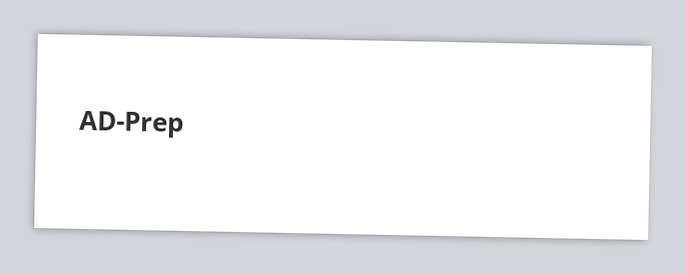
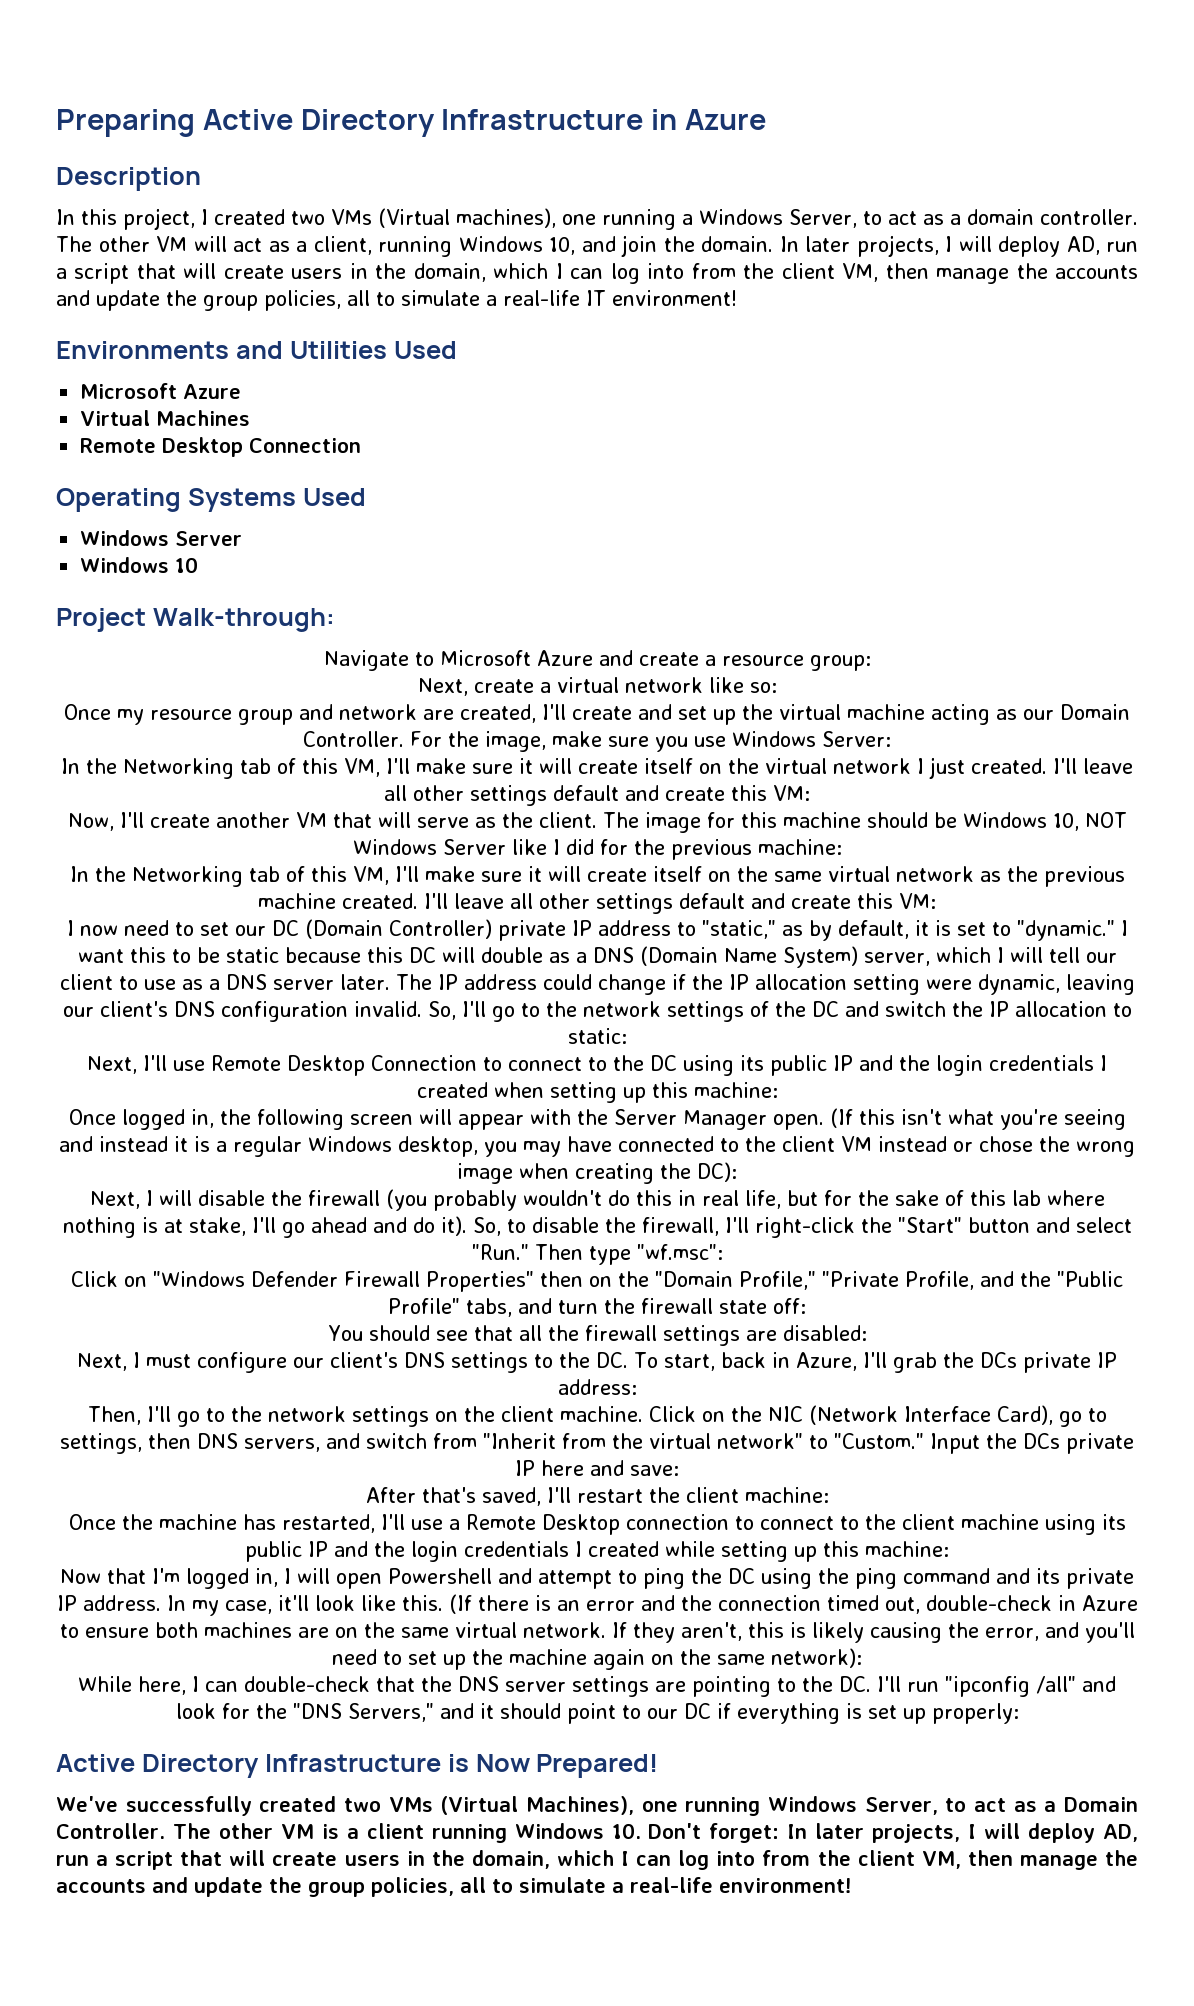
- AD-Prep
+ Preparing Active Directory Infrastructure in Azure
+ Description
+ In this project, I created two VMs (Virtual machines), one running a Windows Server, to act as a domain controller. The other VM will act as a client, running Windows 10, and join the domain. In later projects, I will deploy AD, run a script that will create users in the domain, which I can log into from the client VM, then manage the accounts and update the group policies, all to simulate a real-life IT environment!
+ Environments and Utilities Used
+ Microsoft Azure
+ Virtual Machines
+ Remote Desktop Connection
+ Operating Systems Used
+ Windows Server
+ Windows 10
+ Project Walk-through:
+ Navigate to Microsoft Azure and create a resource group:
+ Next, create a virtual network like so:
+ Once my resource group and network are created, I'll create and set up the virtual machine acting as our Domain Controller. For the image, make sure you use Windows Server:
+ In the Networking tab of this VM, I'll make sure it will create itself on the virtual network I just created. I'll leave all other settings default and create this VM:
+ Now, I'll create another VM that will serve as the client. The image for this machine should be Windows 10, NOT Windows Server like I did for the previous machine:
+ In the Networking tab of this VM, I'll make sure it will create itself on the same virtual network as the previous machine created. I'll leave all other settings default and create this VM:
+ I now need to set our DC (Domain Controller) private IP address to "static," as by default, it is set to "dynamic." I want this to be static because this DC will double as a DNS (Domain Name System) server, which I will tell our client to use as a DNS server later. The IP address could change if the IP allocation setting were dynamic, leaving our client's DNS configuration invalid. So, I'll go to the network settings of the DC and switch the IP allocation to static:
+ Next, I'll use Remote Desktop Connection to connect to the DC using its public IP and the login credentials I created when setting up this machine:
+ Once logged in, the following screen will appear with the Server Manager open. (If this isn't what you're seeing and instead it is a regular Windows desktop, you may have connected to the client VM instead or chose the wrong image when creating the DC):
+ Next, I will disable the firewall (you probably wouldn't do this in real life, but for the sake of this lab where nothing is at stake, I'll go ahead and do it). So, to disable the firewall, I'll right-click the "Start" button and select "Run." Then type "wf.msc":
+ Click on "Windows Defender Firewall Properties" then on the "Domain Profile," "Private Profile, and the "Public Profile" tabs, and turn the firewall state off:
+ You should see that all the firewall settings are disabled:
+ Next, I must configure our client's DNS settings to the DC. To start, back in Azure, I'll grab the DCs private IP address:
+ Then, I'll go to the network settings on the client machine. Click on the NIC (Network Interface Card), go to settings, then DNS servers, and switch from "Inherit from the virtual network" to "Custom." Input the DCs private IP here and save:
+ After that's saved, I'll restart the client machine:
+ Once the machine has restarted, I'll use a Remote Desktop connection to connect to the client machine using its public IP and the login credentials I created while setting up this machine:
+ Now that I'm logged in, I will open Powershell and attempt to ping the DC using the ping command and its private IP address. In my case, it'll look like this. (If there is an error and the connection timed out, double-check in Azure to ensure both machines are on the same virtual network. If they aren't, this is likely causing the error, and you'll need to set up the machine again on the same network):
+ While here, I can double-check that the DNS server settings are pointing to the DC. I'll run "ipconfig /all" and look for the "DNS Servers," and it should point to our DC if everything is set up properly:
+ Active Directory Infrastructure is Now Prepared!
+ We've successfully created two VMs (Virtual Machines), one running Windows Server, to act as a Domain Controller. The other VM is a client running Windows 10. Don't forget: In later projects, I will deploy AD, run a script that will create users in the domain, which I can log into from the client VM, then manage the accounts and update the group policies, all to simulate a real-life environment!

